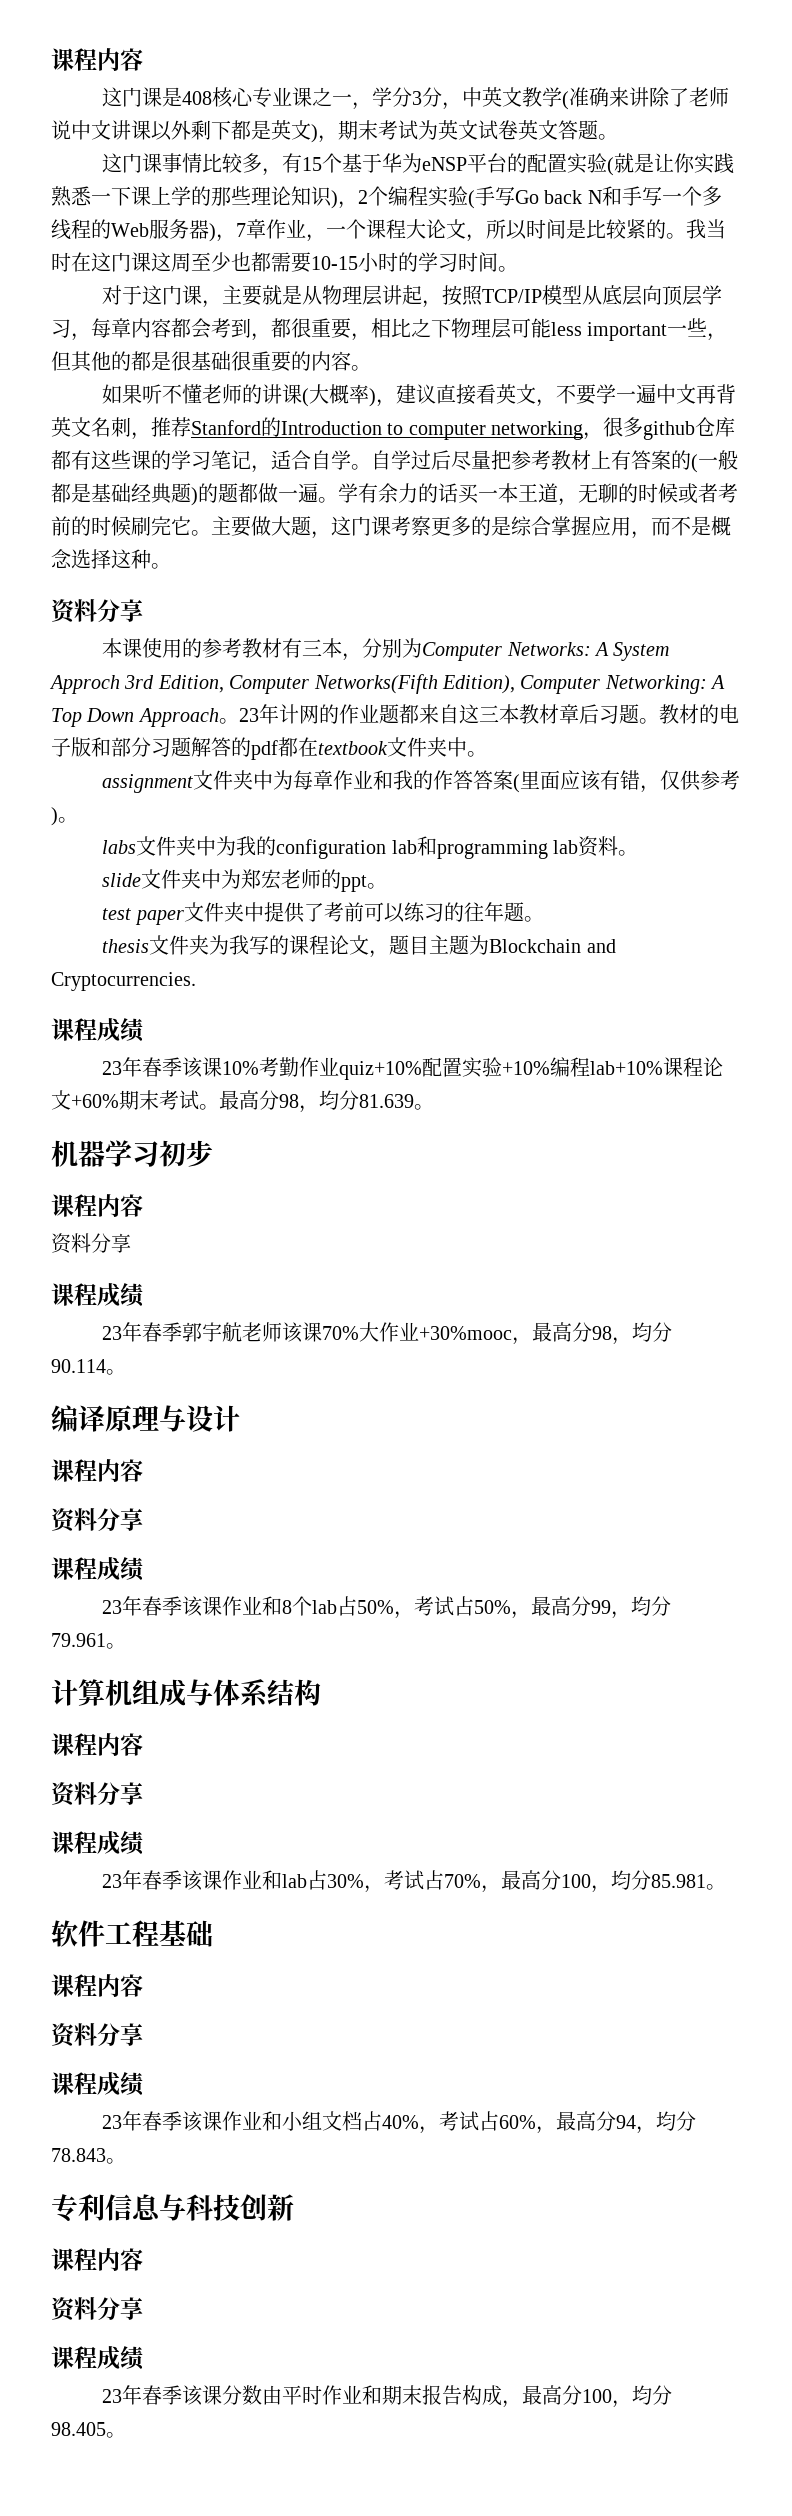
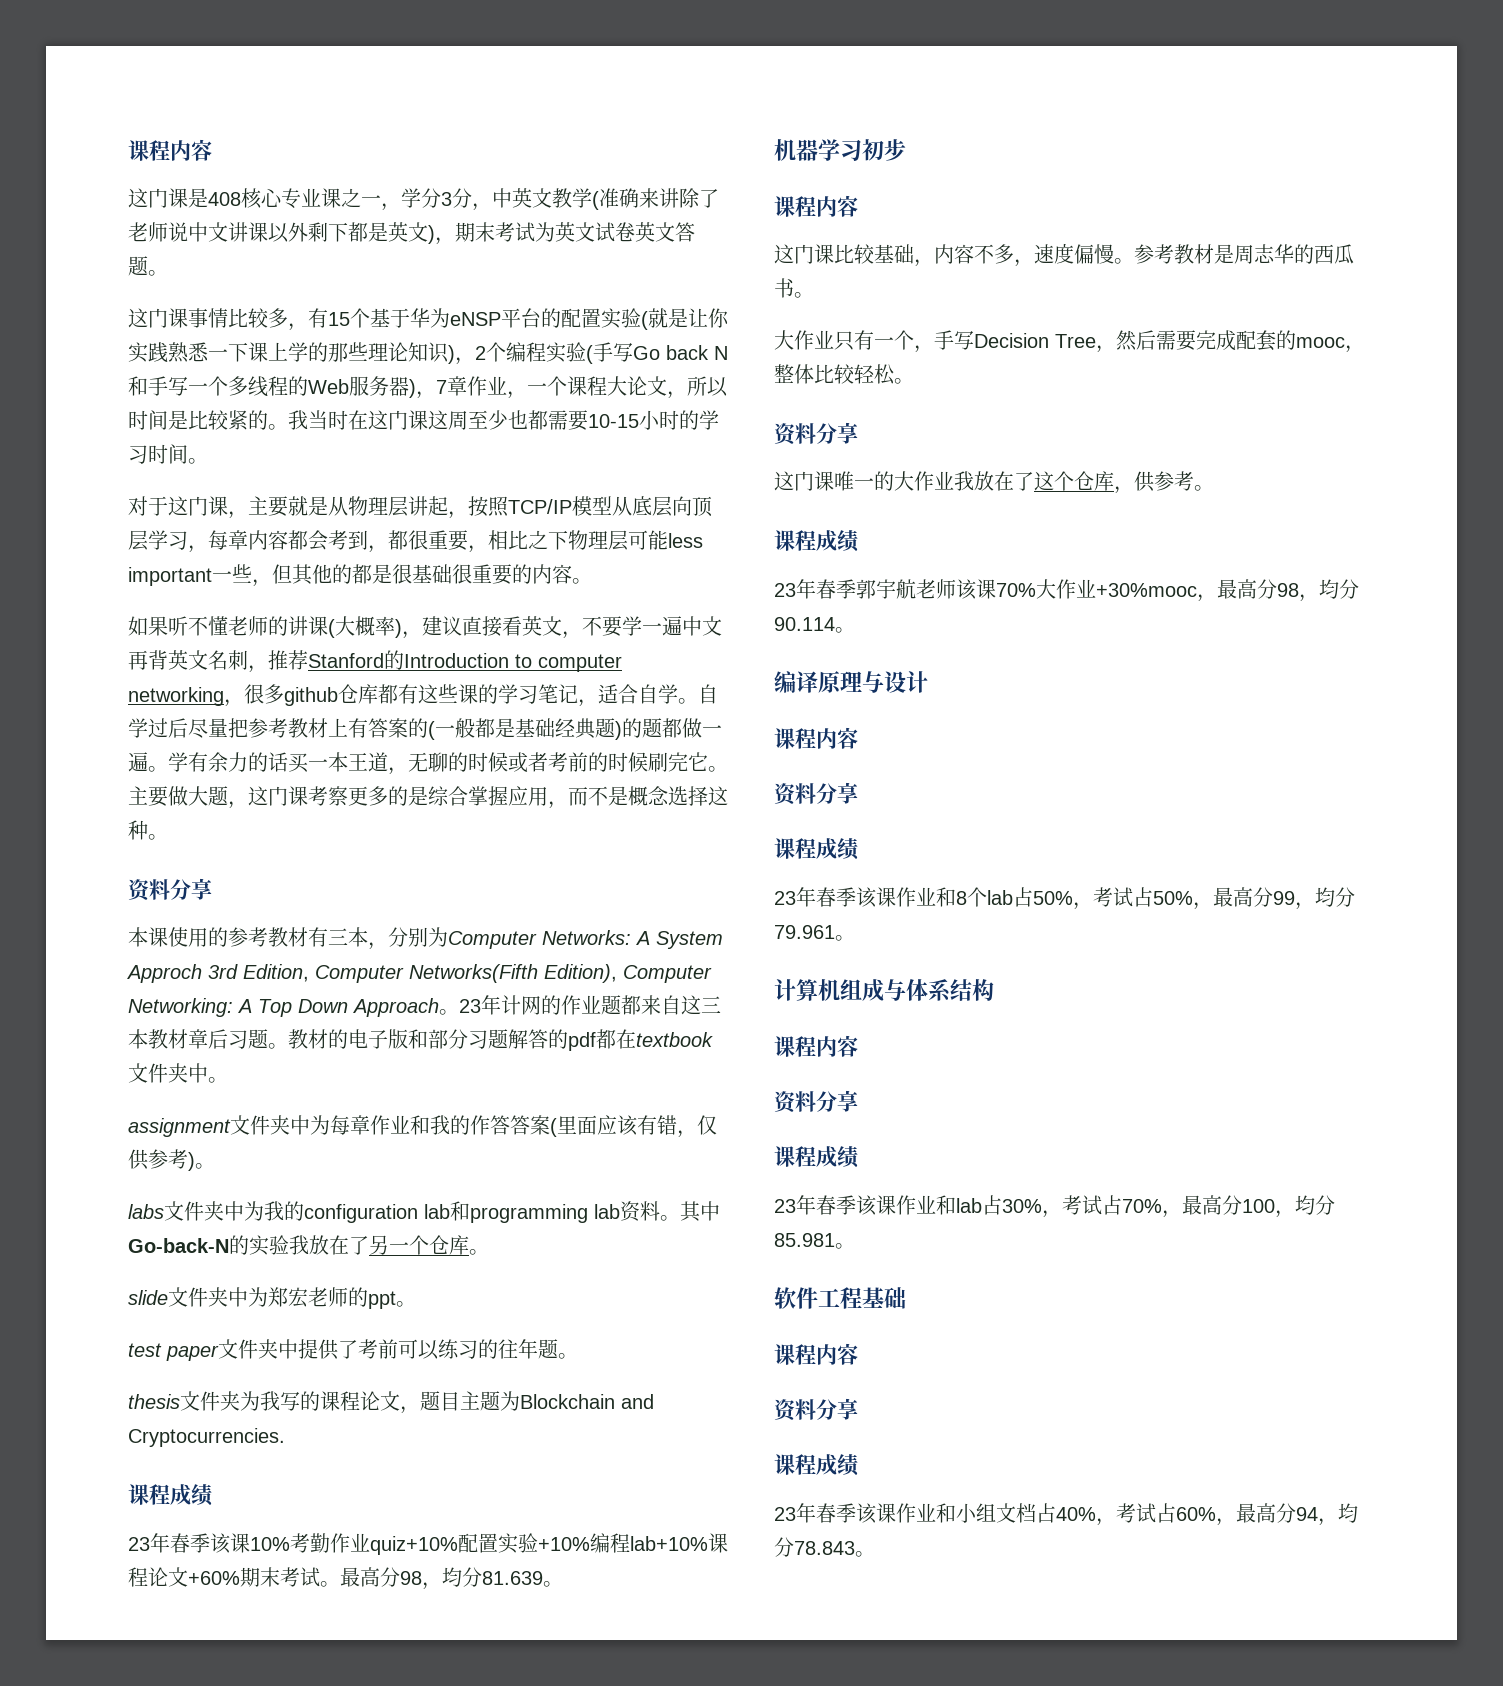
+ 其中Go-back-N的实验我放在了另一个仓库。
  机器学习初步
  课程内容
+ 这门课比较基础，内容不多，速度偏慢。参考教材是周志华的西瓜书。
+ 大作业只有一个，手写Decision Tree，然后需要完成配套的mooc，整体比较轻松。
  资料分享
+ 这门课唯一的大作业我放在了这个仓库，供参考。
- 专利信息与科技创新
- 课程内容
- 资料分享
- 课程成绩
- 23年春季该课分数由平时作业和期末报告构成，最高分100，均分98.405。

